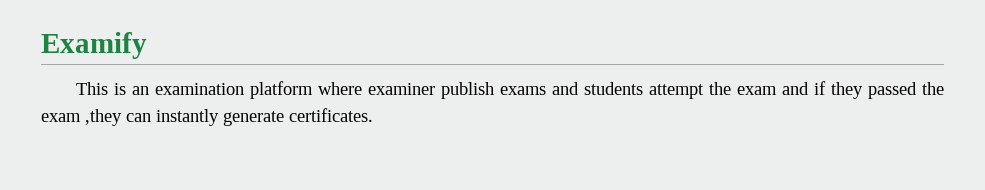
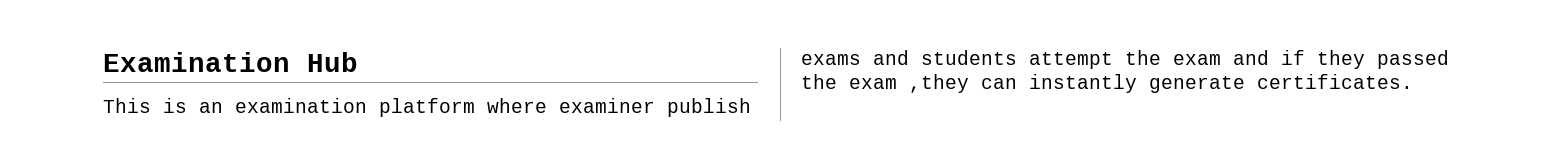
- Examify
+ Examination Hub

